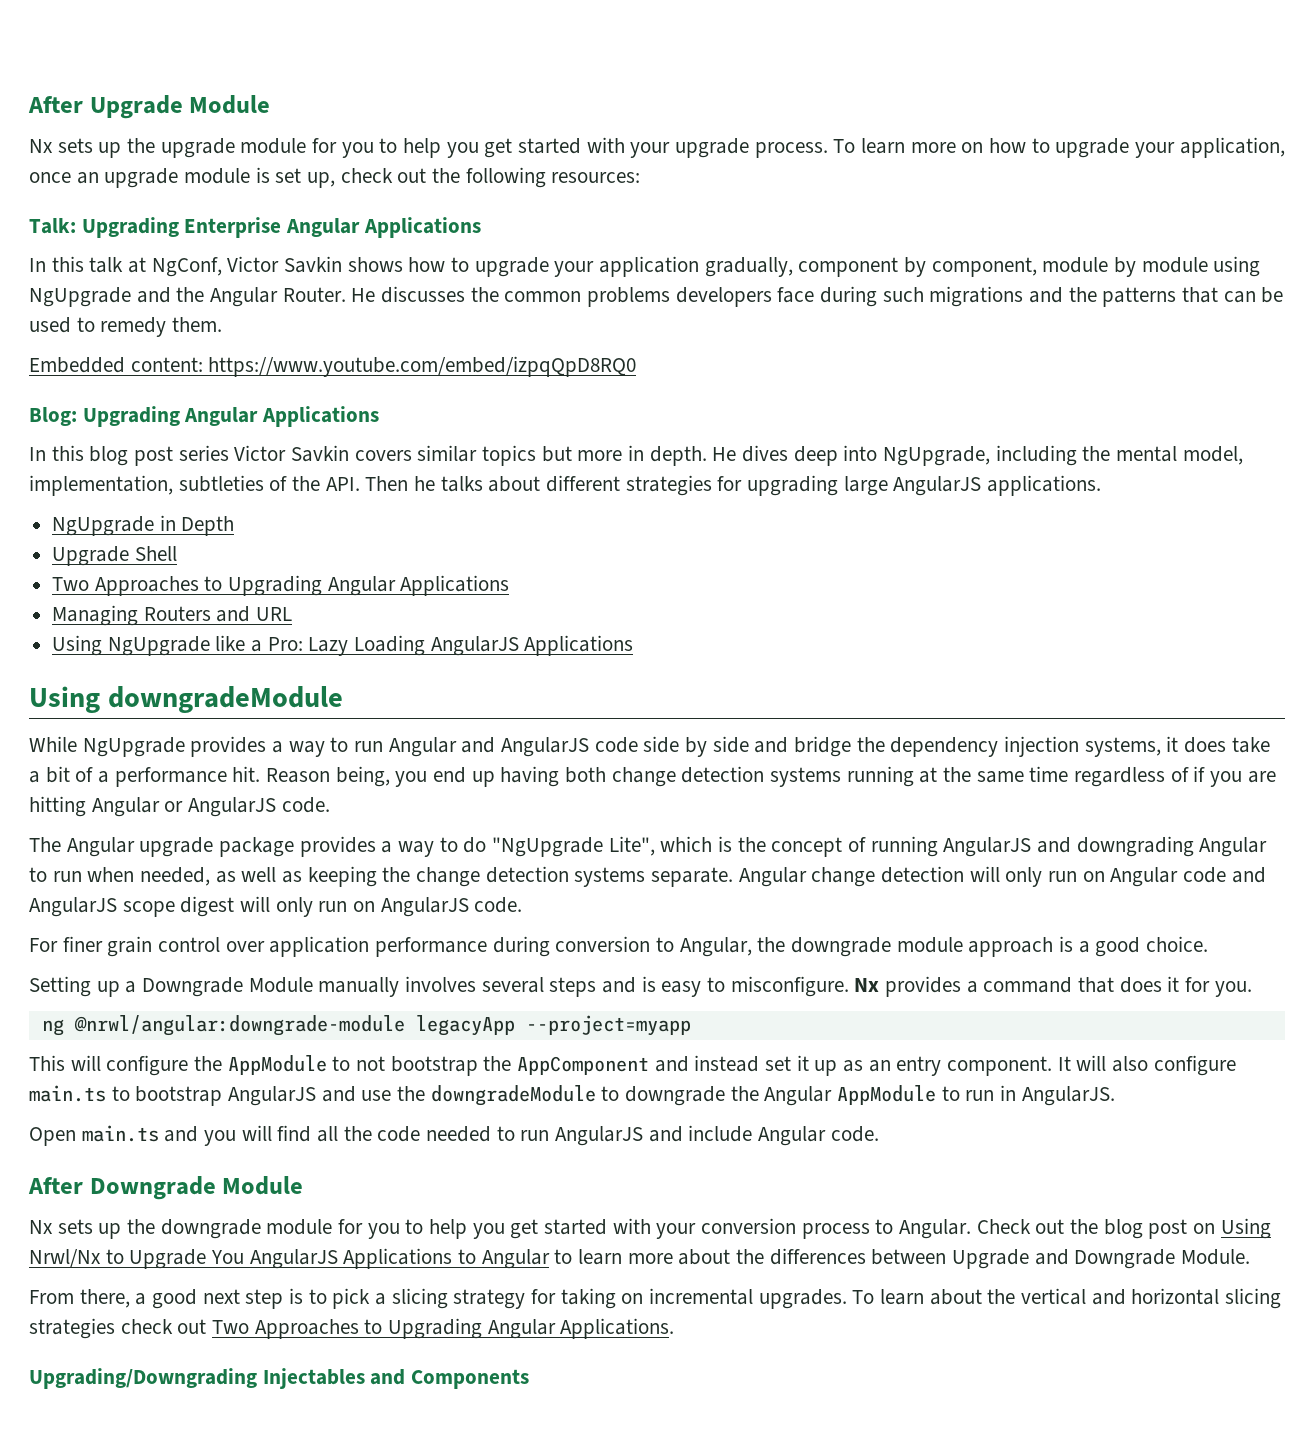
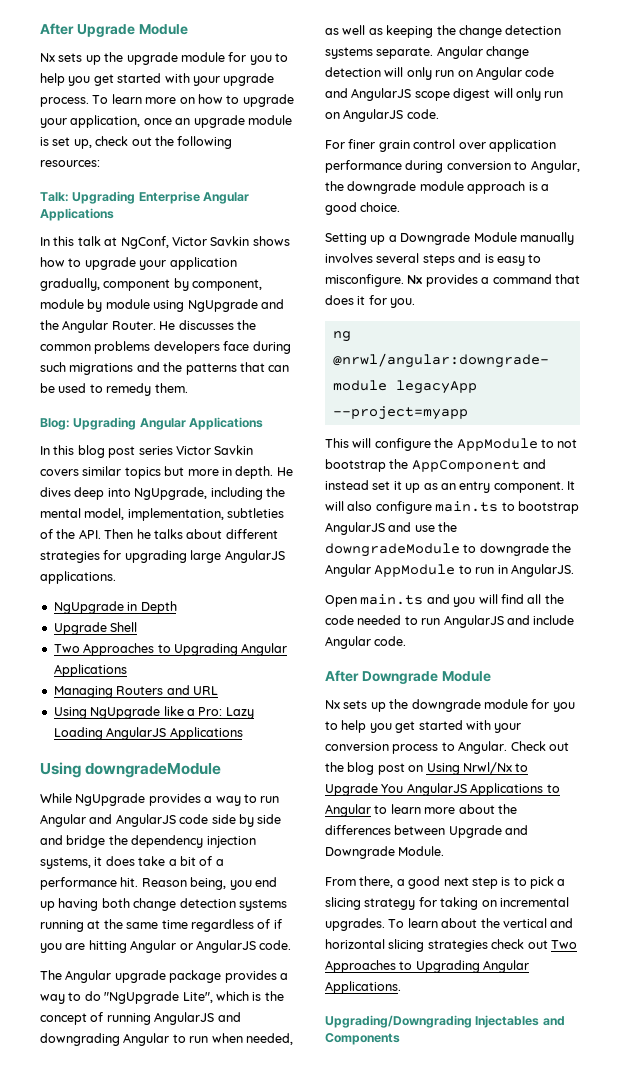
- Embedded content: https://www.youtube.com/embed/izpqQpD8RQ0

